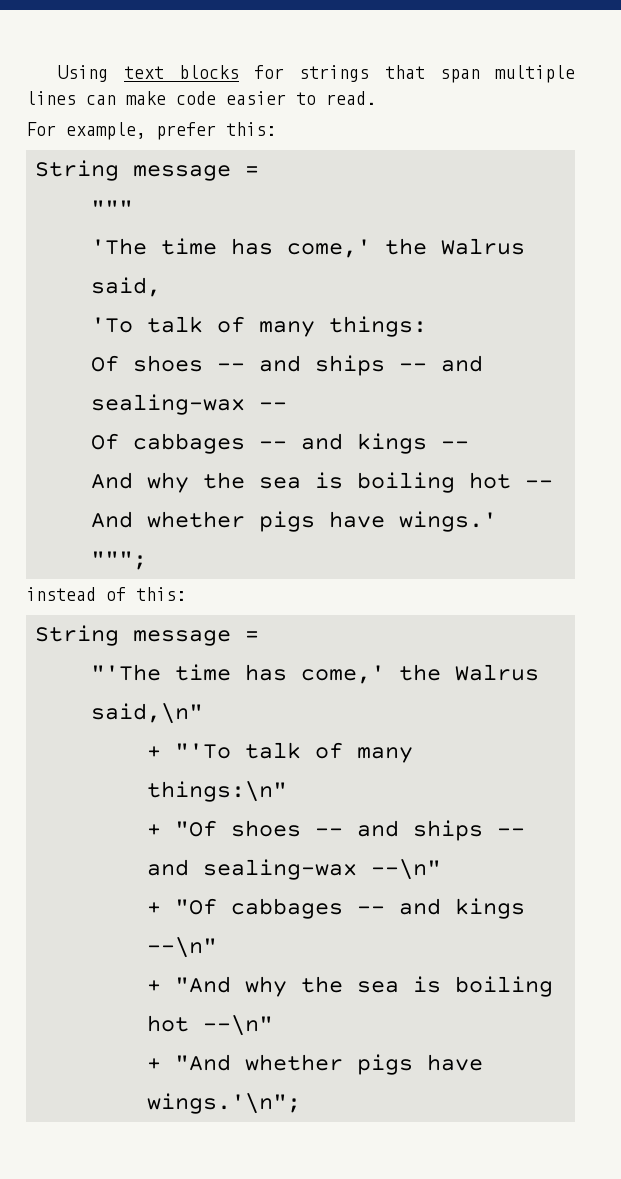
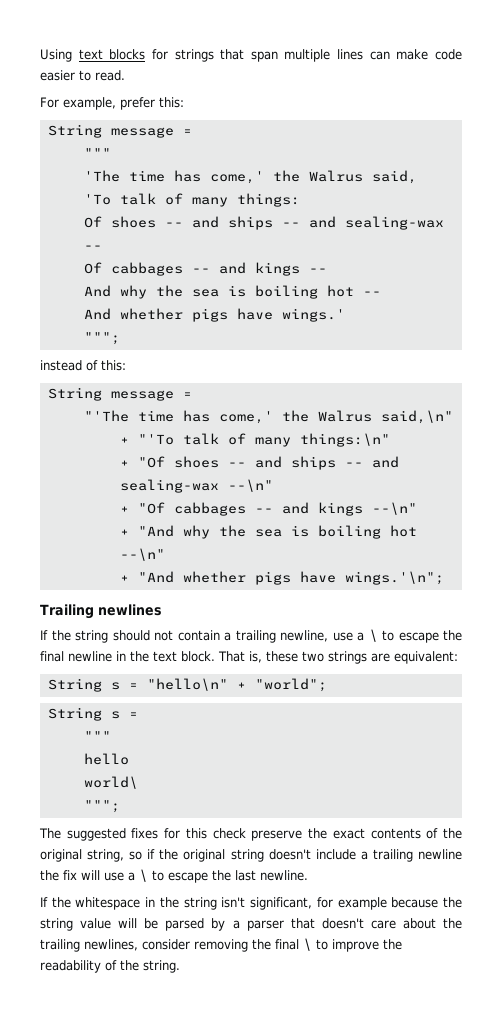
+ Trailing newlines
+ If the string should not contain a trailing newline, use a \ to escape the final newline in the text block. That is, these two strings are equivalent:
+ String s = "hello\n" + "world";
+ String s =
+ """
+ hello
+ world\
+ """;
+ The suggested fixes for this check preserve the exact contents of the original string, so if the original string doesn't include a trailing newline the fix will use a \ to escape the last newline.
+ If the whitespace in the string isn't significant, for example because the string value will be parsed by a parser that doesn't care about the trailing newlines, consider removing the final \ to improve the readability of the string.

